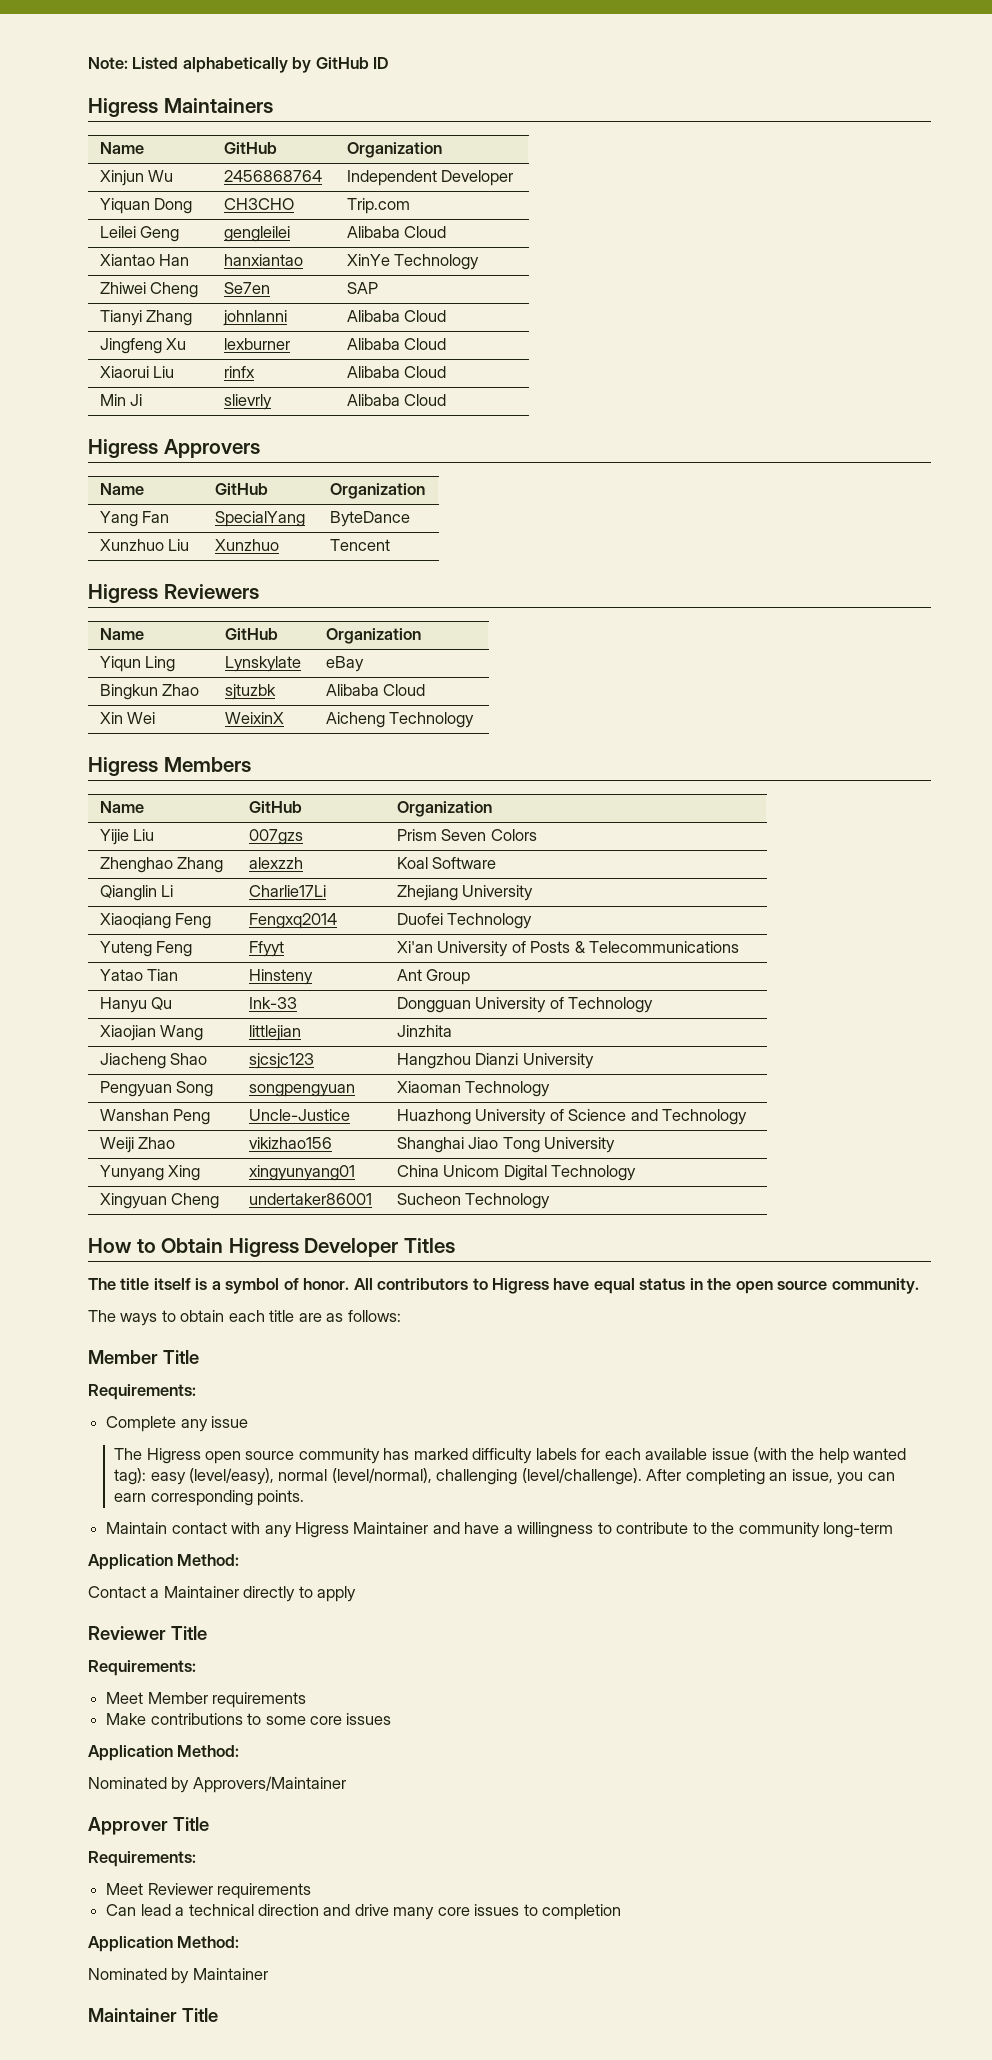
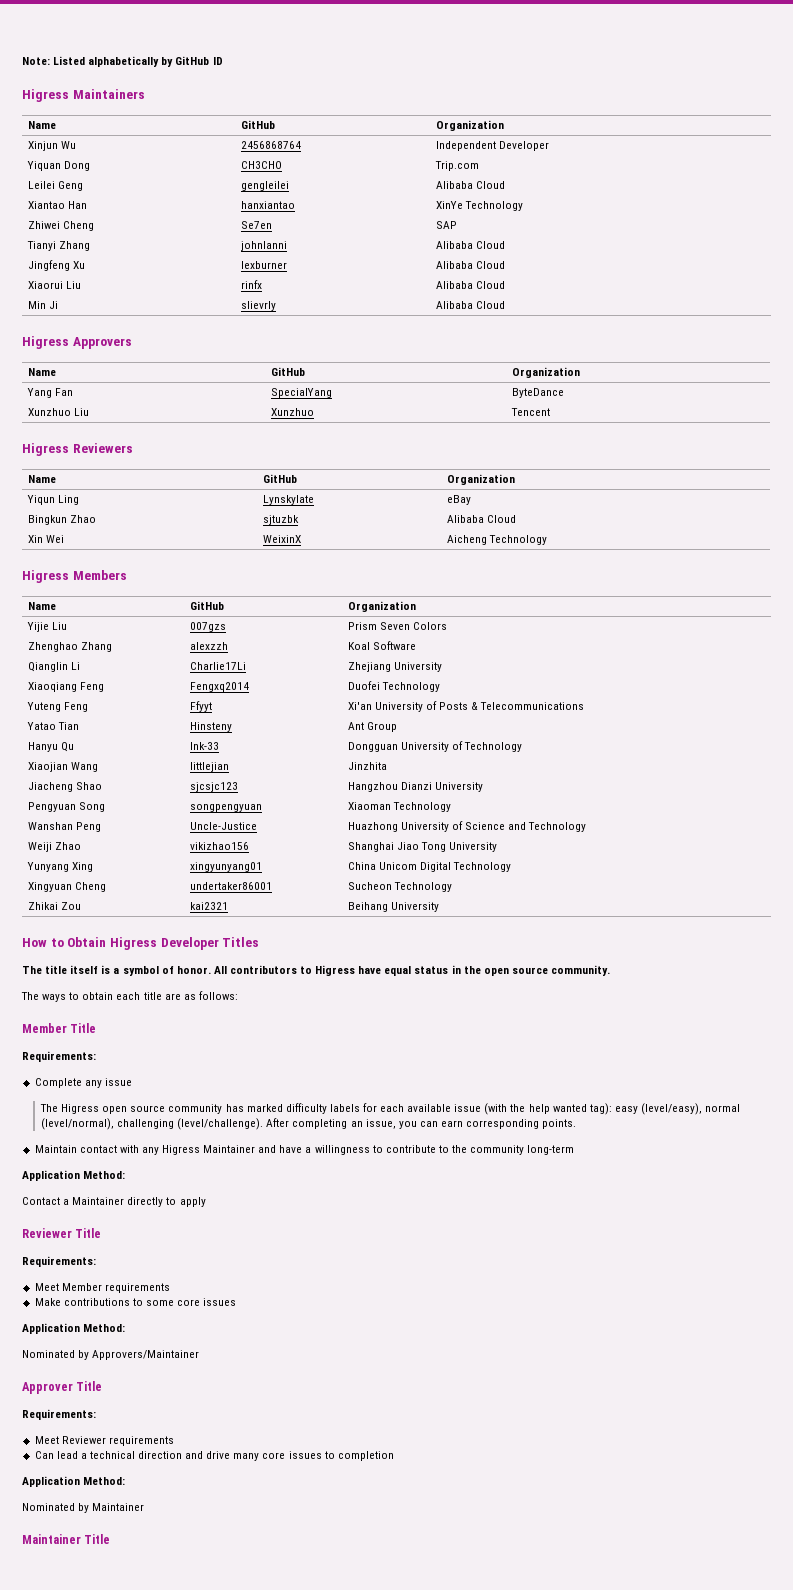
+ Zhikai Zou | kai2321 | Beihang University

